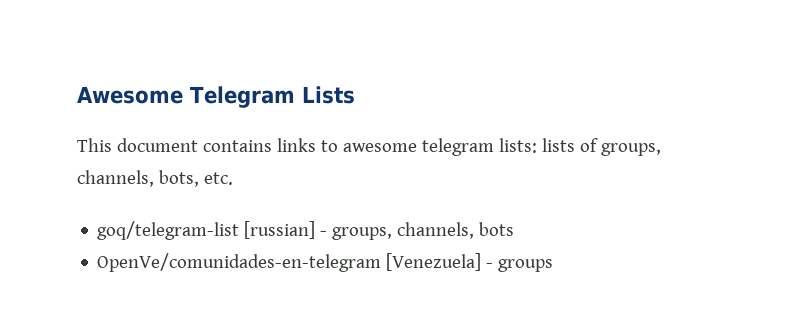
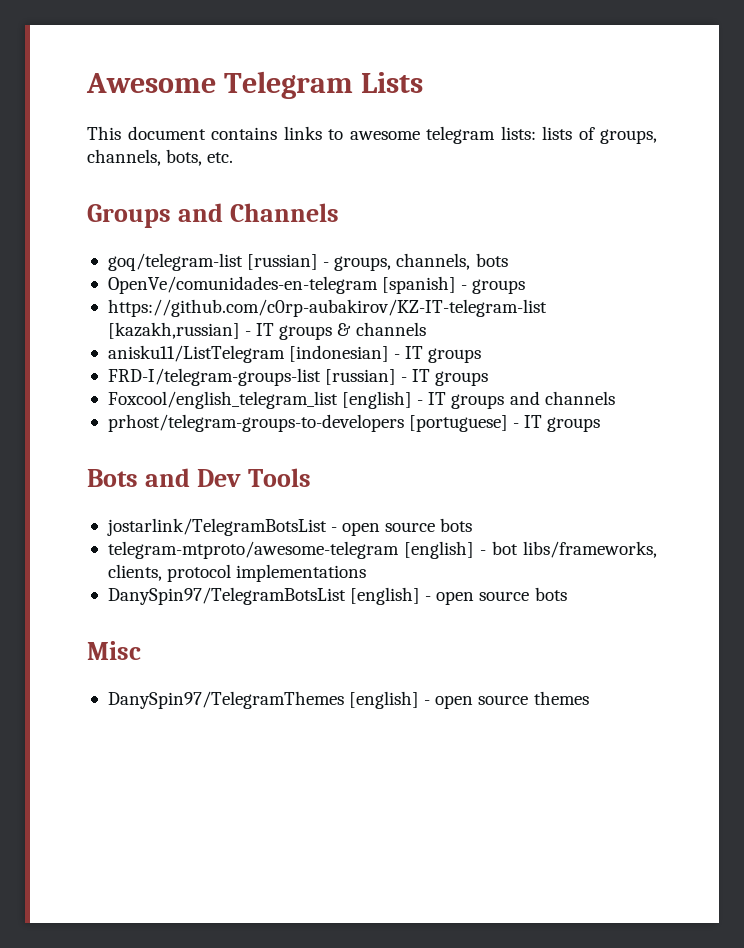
+ Groups and Channels
- OpenVe/comunidades-en-telegram [Venezuela] - groups
+ OpenVe/comunidades-en-telegram [spanish] - groups
+ https://github.com/c0rp-aubakirov/KZ-IT-telegram-list [kazakh,russian] - IT groups & channels
+ anisku11/ListTelegram [indonesian] - IT groups
+ FRD-I/telegram-groups-list [russian] - IT groups
+ Foxcool/english_telegram_list [english] - IT groups and channels
+ prhost/telegram-groups-to-developers [portuguese] - IT groups
+ Bots and Dev Tools
+ jostarlink/TelegramBotsList - open source bots
+ telegram-mtproto/awesome-telegram [english] - bot libs/frameworks, clients, protocol implementations
+ DanySpin97/TelegramBotsList [english] - open source bots
+ Misc
+ DanySpin97/TelegramThemes [english] - open source themes

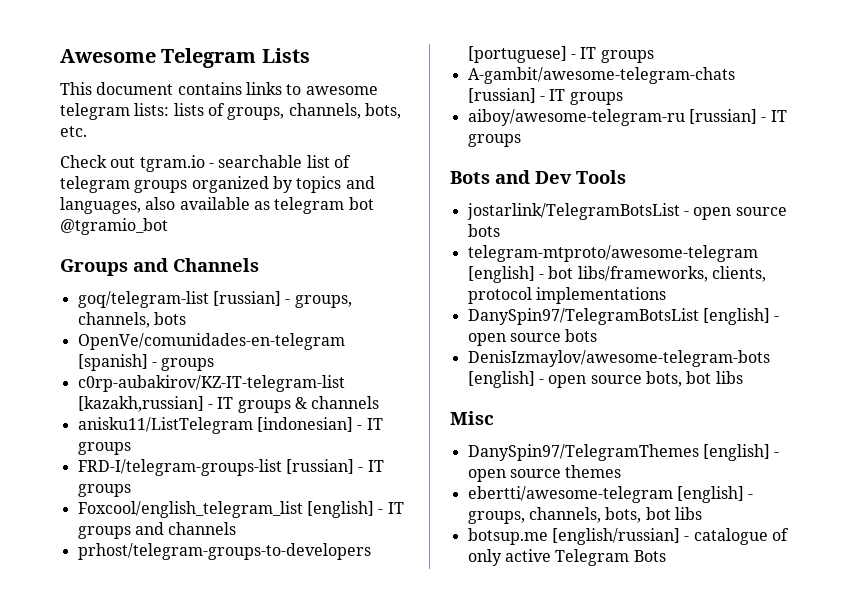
+ Check out tgram.io - searchable list of telegram groups organized by topics and languages, also available as telegram bot @tgramio_bot
- https://github.com/c0rp-aubakirov/KZ-IT-telegram-list [kazakh,russian] - IT groups & channels
+ c0rp-aubakirov/KZ-IT-telegram-list [kazakh,russian] - IT groups & channels
+ A-gambit/awesome-telegram-chats [russian] - IT groups
+ aiboy/awesome-telegram-ru [russian] - IT groups
+ DenisIzmaylov/awesome-telegram-bots [english] - open source bots, bot libs
+ ebertti/awesome-telegram [english] - groups, channels, bots, bot libs
+ botsup.me [english/russian] - catalogue of only active Telegram Bots

